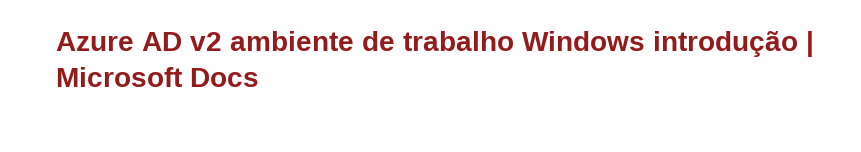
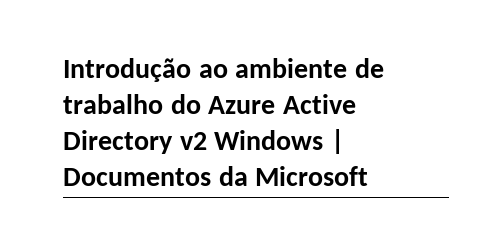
- Azure AD v2 ambiente de trabalho Windows introdução | Microsoft Docs
+ Introdução ao ambiente de trabalho do Azure Active Directory v2 Windows | Documentos da Microsoft

